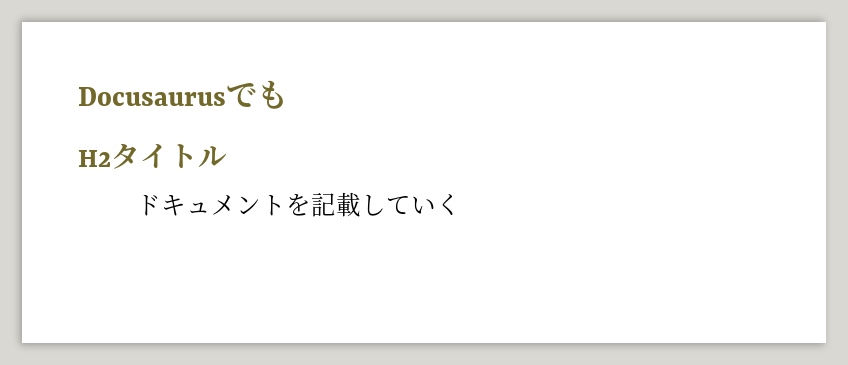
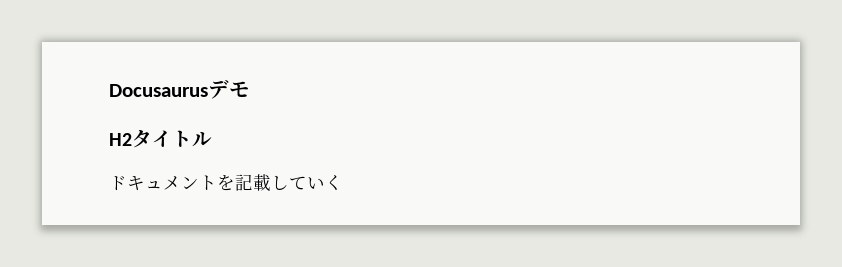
- Docusaurusでも
+ Docusaurusデモ

